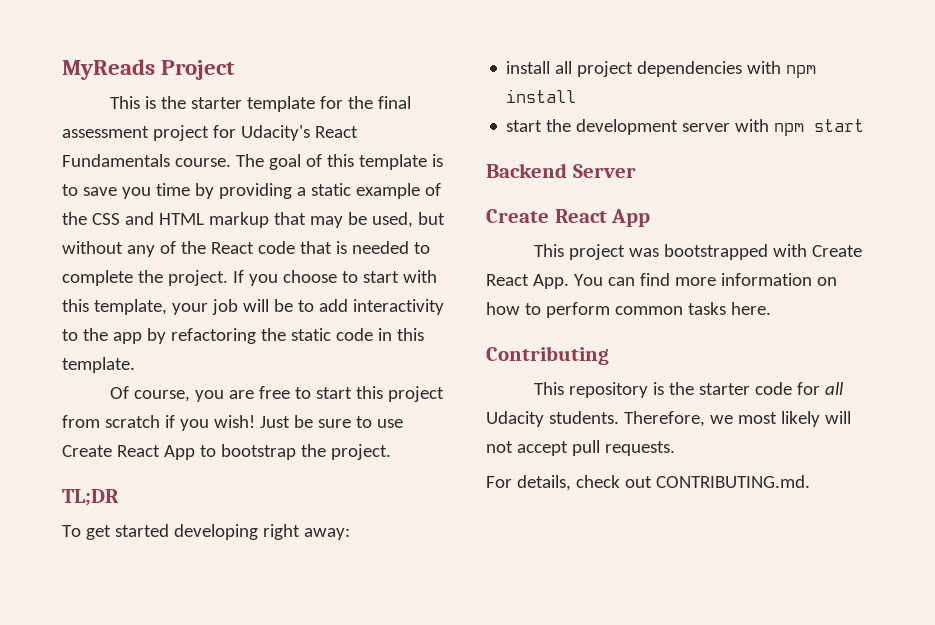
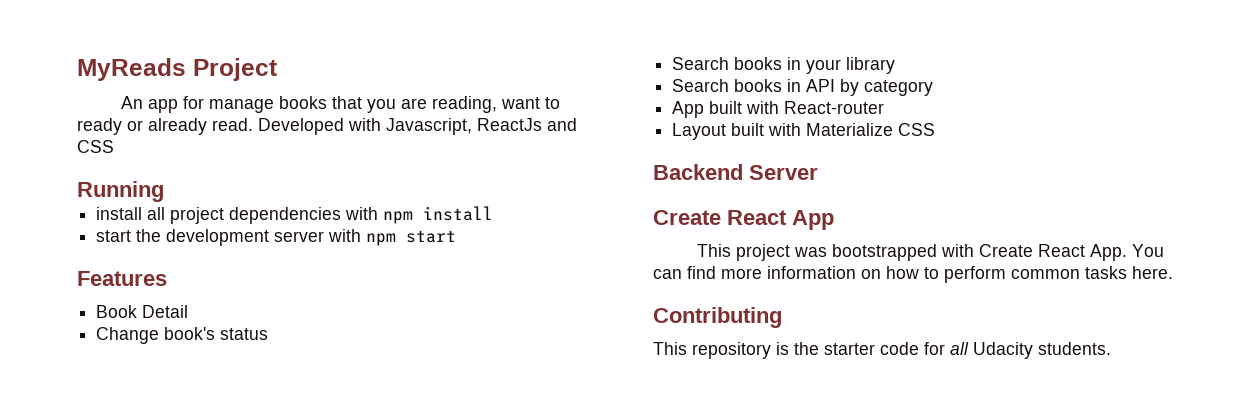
- This is the starter template for the final assessment project for Udacity's React Fundamentals course. The goal of this template is to save you time by providing a static example of the CSS and HTML markup that may be used, but without any of the React code that is needed to complete the project. If you choose to start with this template, your job will be to add interactivity to the app by refactoring the static code in this template.
- Of course, you are free to start this project from scratch if you wish! Just be sure to use Create React App to bootstrap the project.
- TL;DR
- To get started developing right away:
+ An app for manage books that you are reading, want to ready or already read. Developed with Javascript, ReactJs and CSS
+ Running
+ Features
+ Book Detail
+ Change book's status
+ Search books in your library
+ Search books in API by category
+ App built with React-router
+ Layout built with Materialize CSS
- Therefore, we most likely will not accept pull requests.
- For details, check out CONTRIBUTING.md.

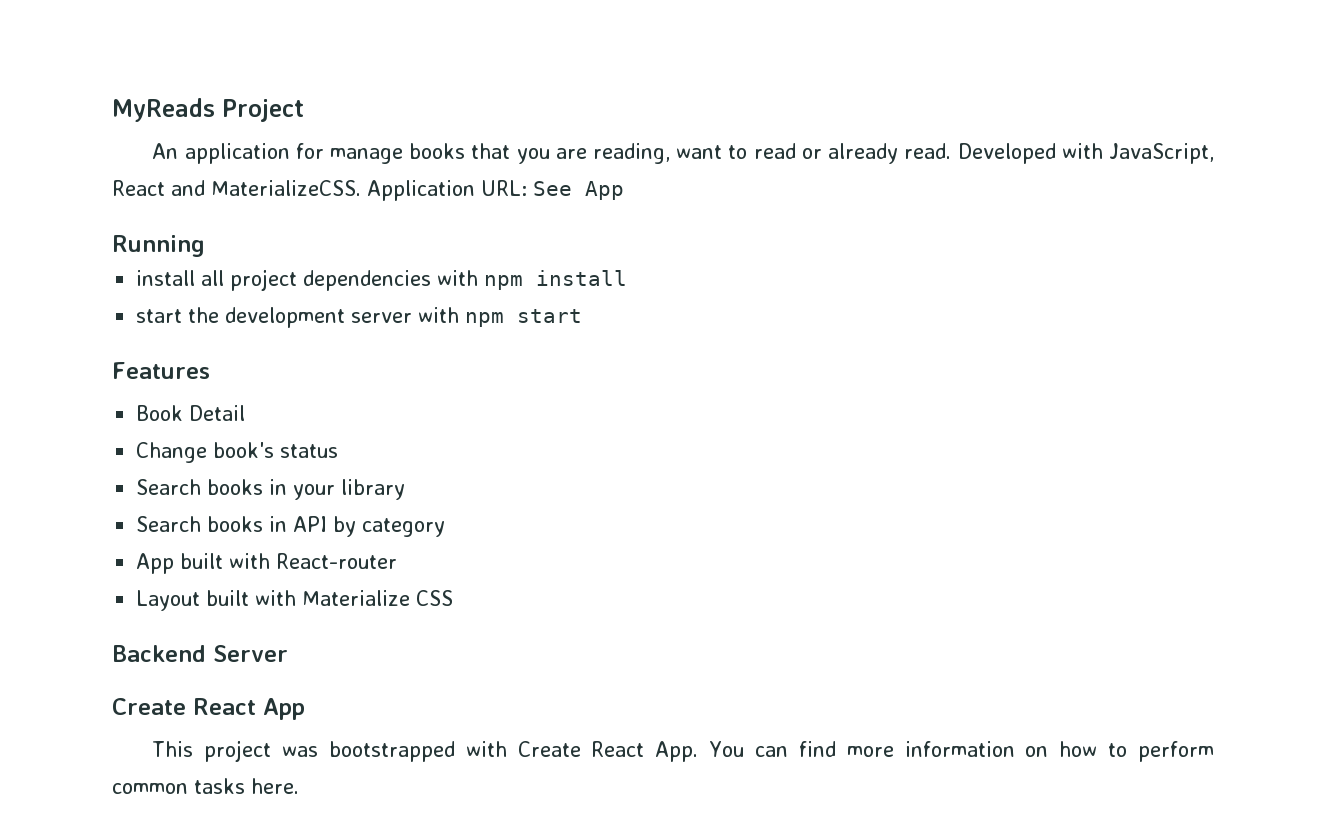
- An app for manage books that you are reading, want to ready or already read.
+ An application for manage books that you are reading, want to read or already read.
- Developed with Javascript, ReactJs and CSS
+ Developed with JavaScript, React and MaterializeCSS. Application URL: See App
- Contributing
- This repository is the starter code for all Udacity students.

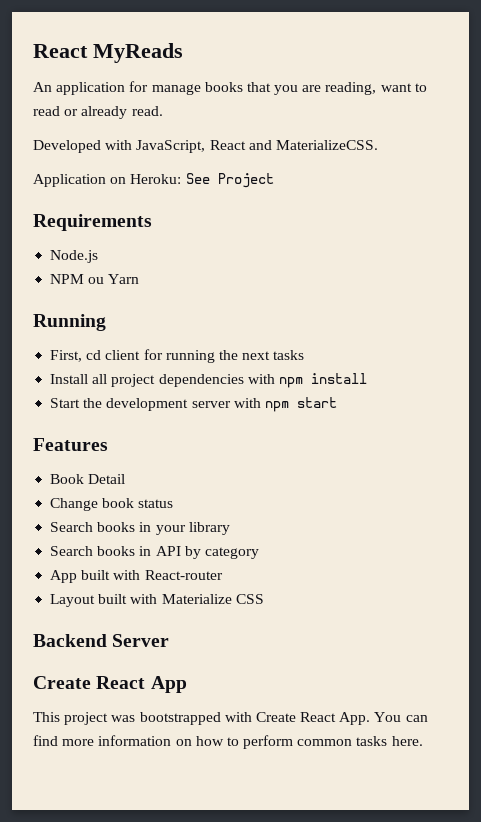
- MyReads Project
+ React MyReads
- An application for manage books that you are reading, want to read or already read. Developed with JavaScript, React and MaterializeCSS. Application URL: See App
+ An application for manage books that you are reading, want to read or already read.
+ Developed with JavaScript, React and MaterializeCSS.
+ Application on Heroku: See Project
+ Requirements
+ Node.js
+ NPM ou Yarn
  Running
- install all project dependencies with npm install
+ First, cd client for running the next tasks
+ Install all project dependencies with npm install
- start the development server with npm start
+ Start the development server with npm start
- Change book's status
+ Change book status

